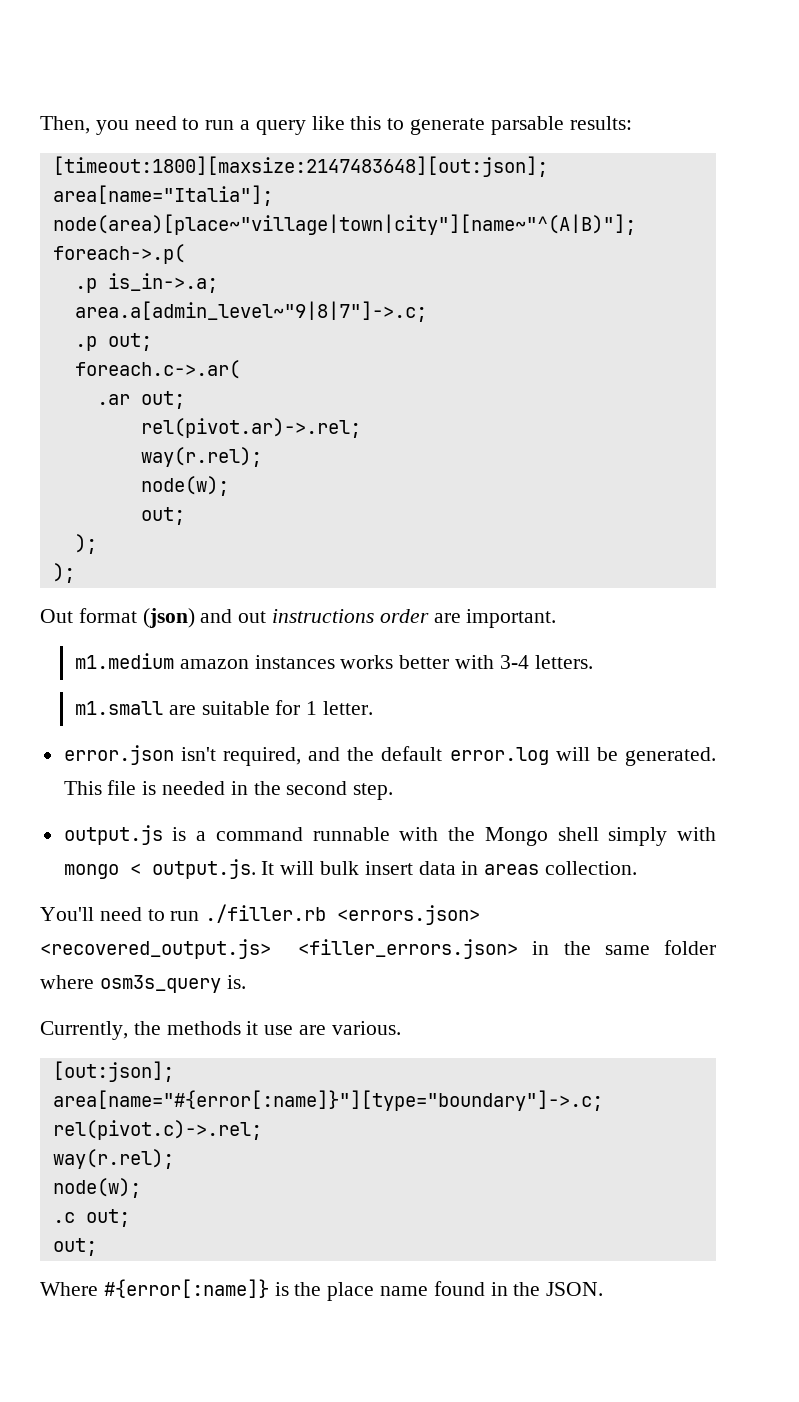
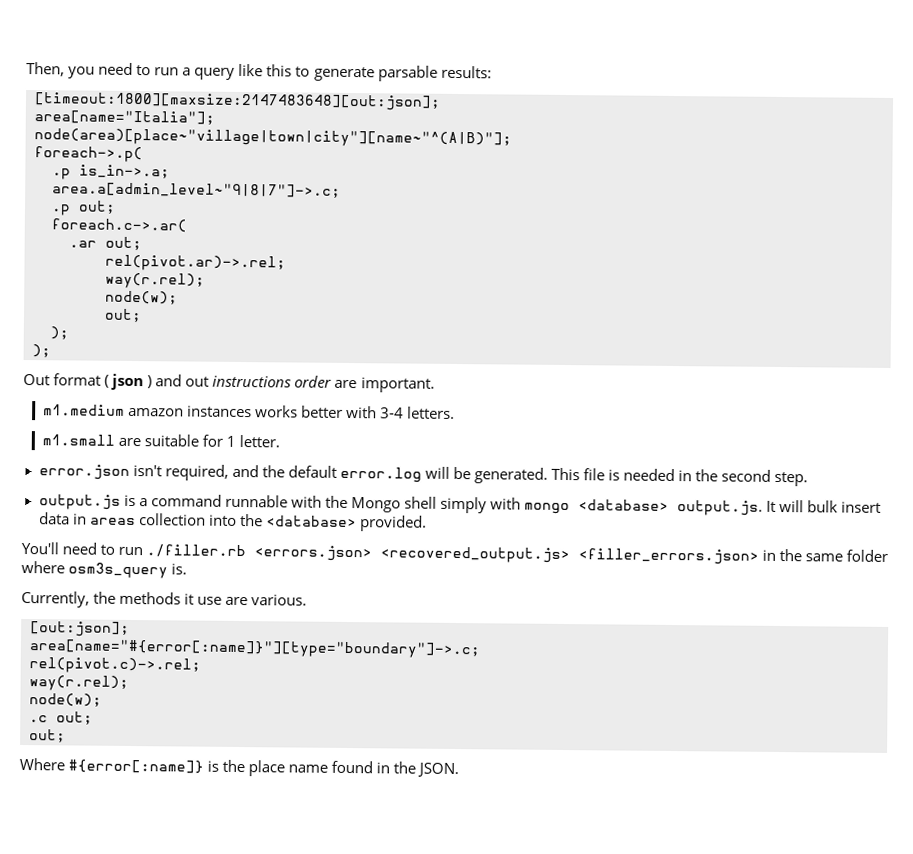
- Out format (json) and out instructions order are important.
+ Out format ( json ) and out instructions order are important.
- output.js is a command runnable with the Mongo shell simply with mongo < output.js. It will bulk insert data in areas collection.
+ output.js is a command runnable with the Mongo shell simply with mongo <database> output.js. It will bulk insert data in areas collection into the <database> provided.

